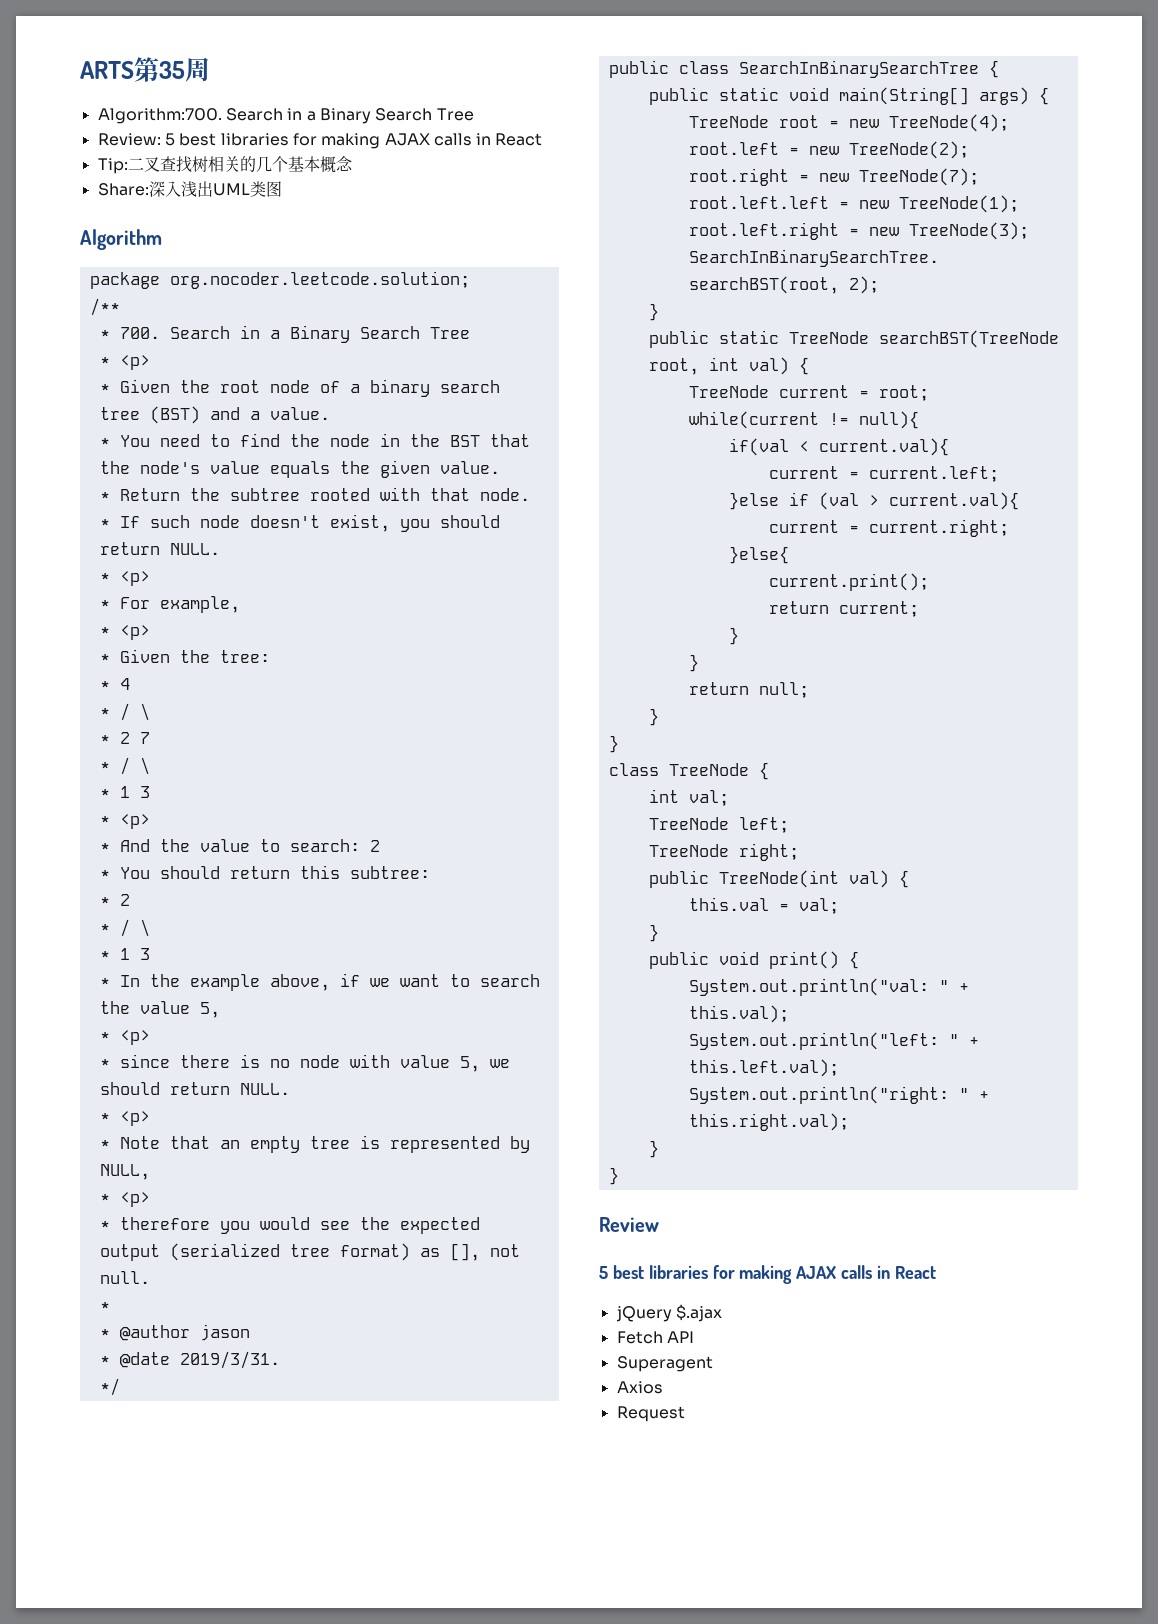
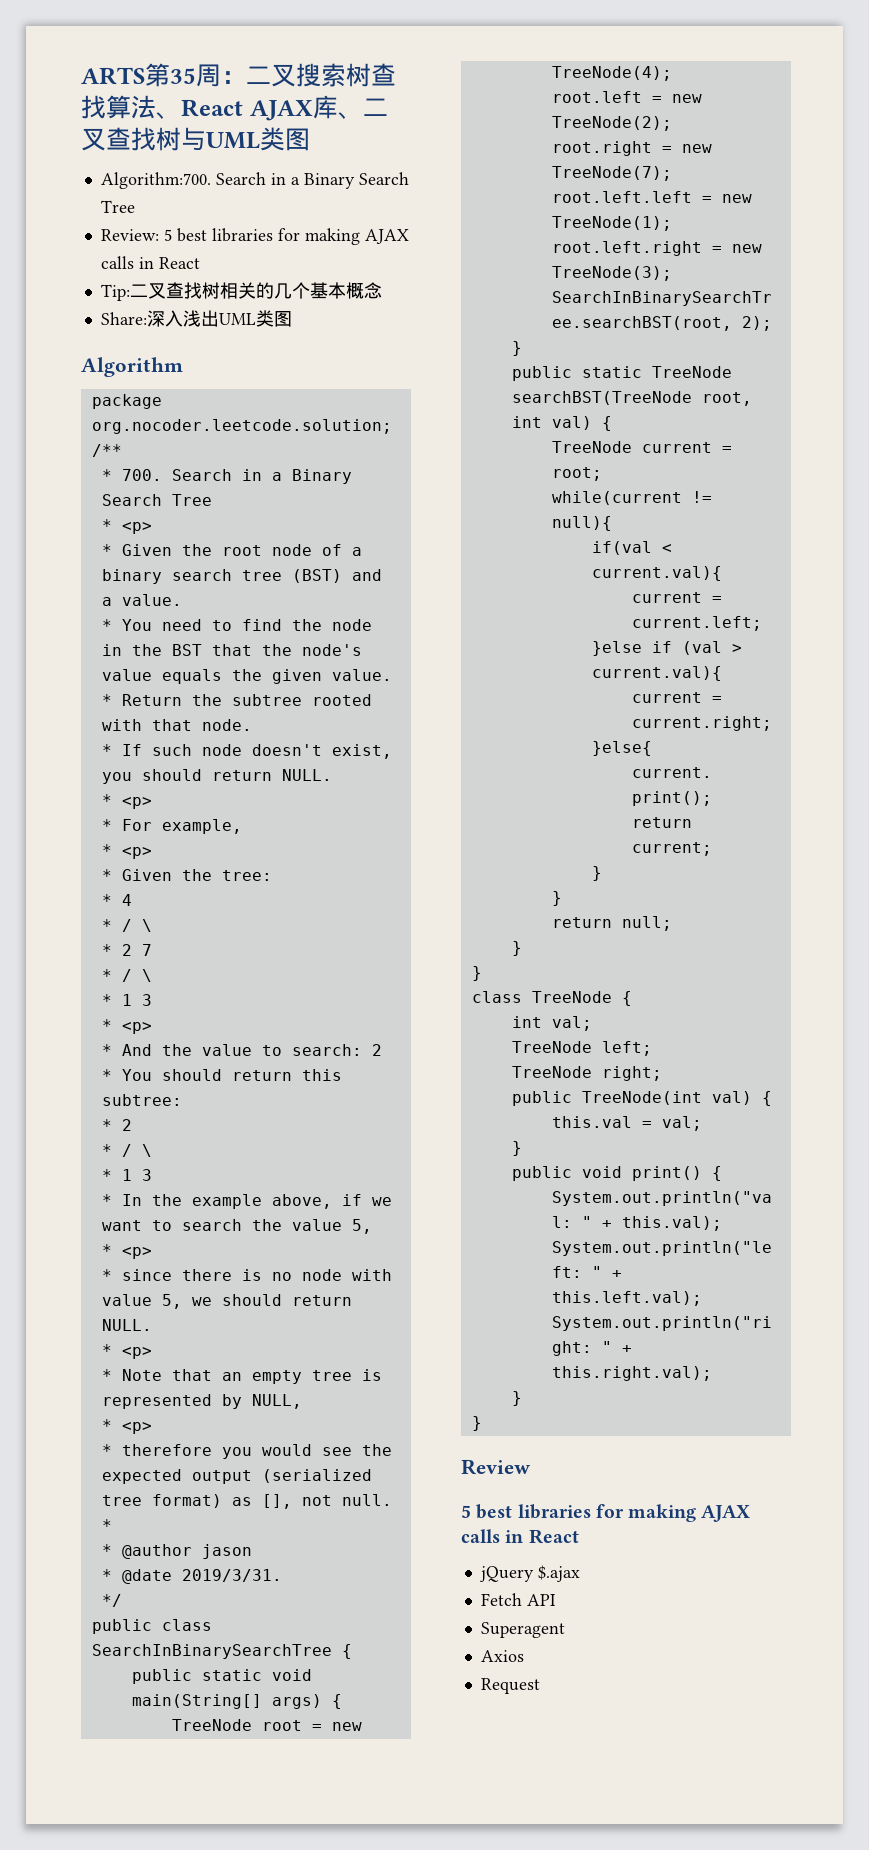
- ARTS第35周
+ ARTS第35周：二叉搜索树查找算法、React AJAX库、二叉查找树与UML类图

